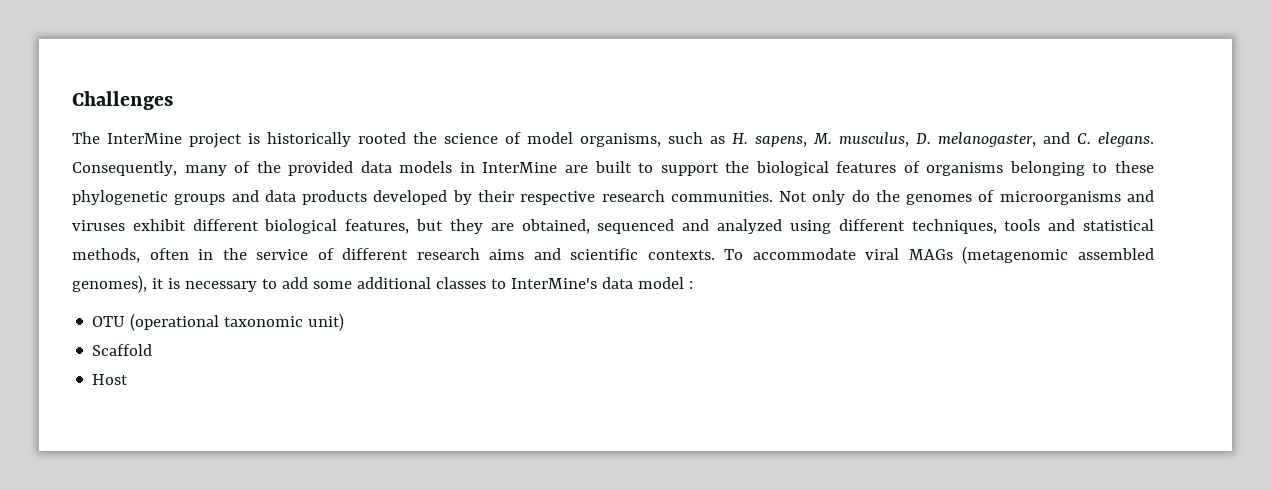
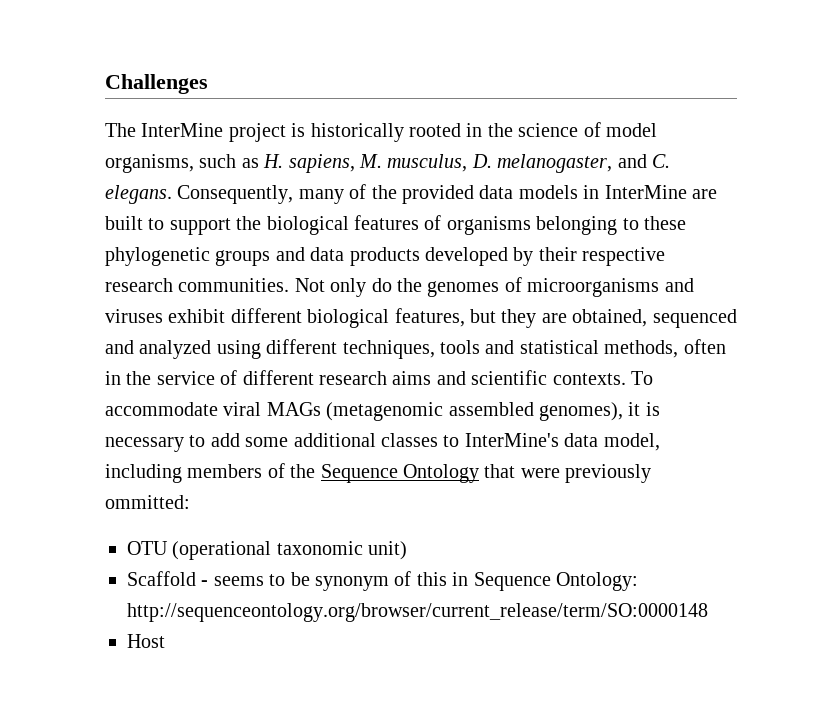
- The InterMine project is historically rooted the science of model organisms, such as H. sapens, M. musculus, D. melanogaster, and C. elegans.
+ The InterMine project is historically rooted in the science of model organisms, such as H. sapiens, M. musculus, D. melanogaster, and C. elegans.
- To accommodate viral MAGs (metagenomic assembled genomes), it is necessary to add some additional classes to InterMine's data model :
+ To accommodate viral MAGs (metagenomic assembled genomes), it is necessary to add some additional classes to InterMine's data model, including members of the Sequence Ontology that were previously ommitted:
- Scaffold
+ Scaffold - seems to be synonym of this in Sequence Ontology: http://sequenceontology.org/browser/current_release/term/SO:0000148

